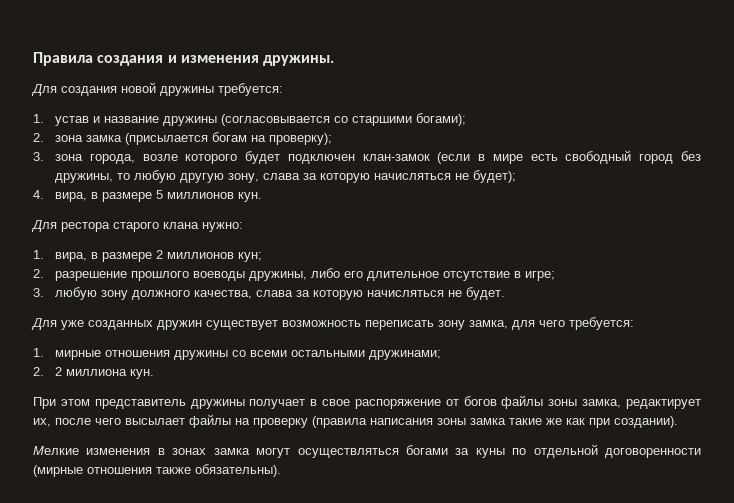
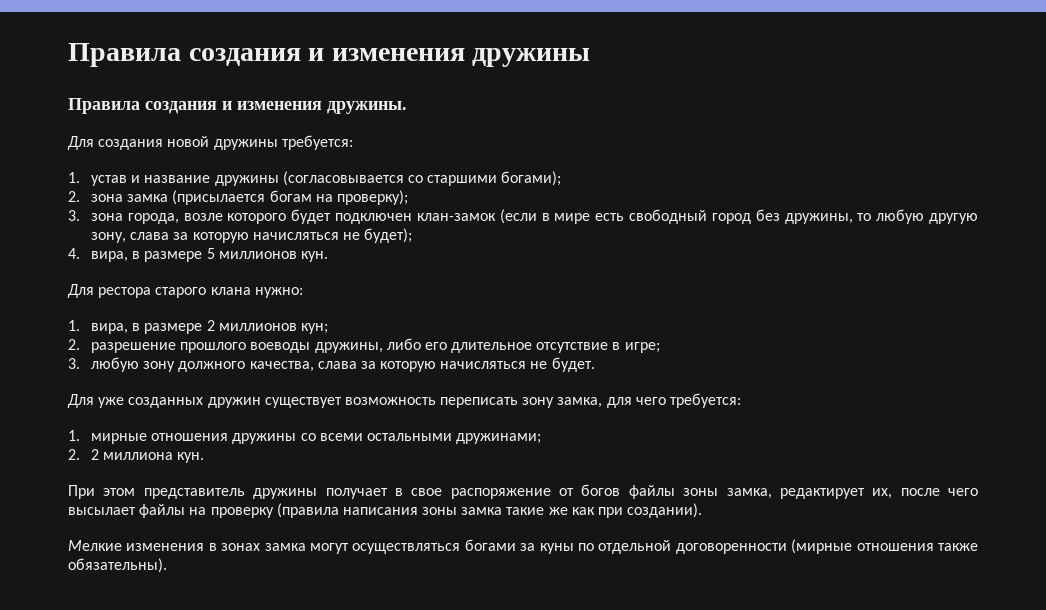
+ Правила создания и изменения дружины

